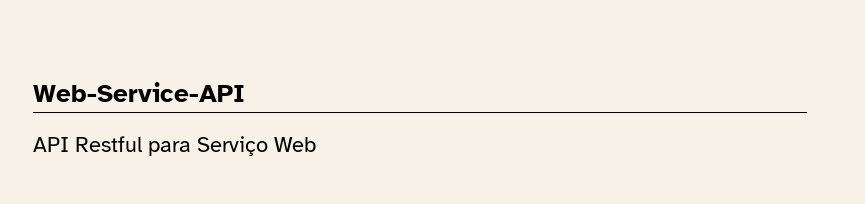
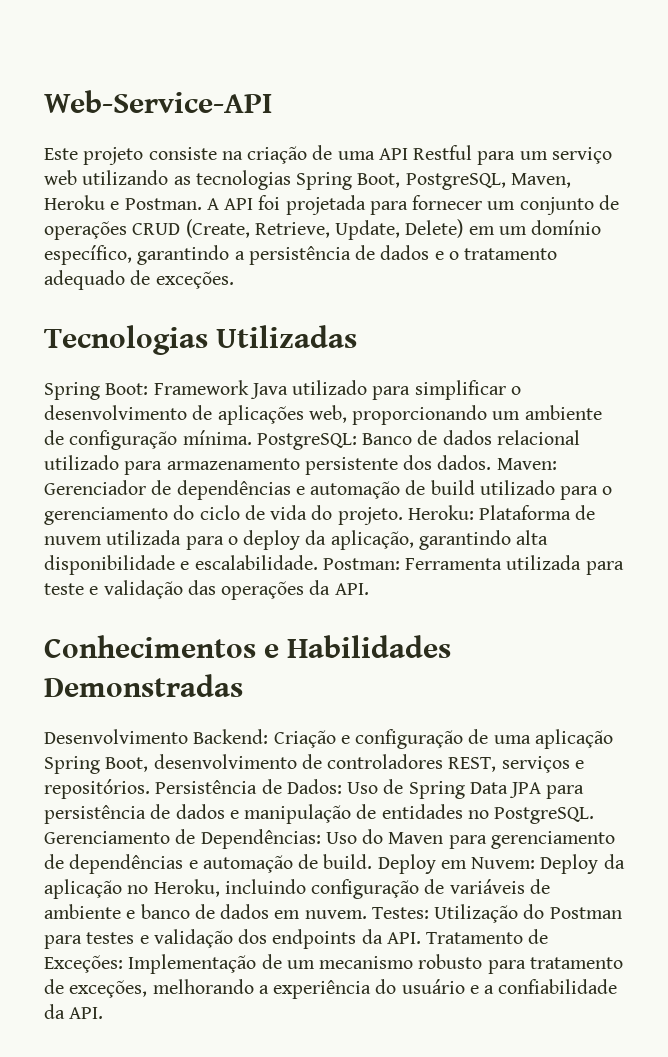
- API Restful para Serviço Web
+ Este projeto consiste na criação de uma API Restful para um serviço web utilizando as tecnologias Spring Boot, PostgreSQL, Maven, Heroku e Postman. A API foi projetada para fornecer um conjunto de operações CRUD (Create, Retrieve, Update, Delete) em um domínio específico, garantindo a persistência de dados e o tratamento adequado de exceções.
+ Tecnologias Utilizadas
+ Spring Boot: Framework Java utilizado para simplificar o desenvolvimento de aplicações web, proporcionando um ambiente de configuração mínima. PostgreSQL: Banco de dados relacional utilizado para armazenamento persistente dos dados. Maven: Gerenciador de dependências e automação de build utilizado para o gerenciamento do ciclo de vida do projeto. Heroku: Plataforma de nuvem utilizada para o deploy da aplicação, garantindo alta disponibilidade e escalabilidade. Postman: Ferramenta utilizada para teste e validação das operações da API.
+ Conhecimentos e Habilidades Demonstradas
+ Desenvolvimento Backend: Criação e configuração de uma aplicação Spring Boot, desenvolvimento de controladores REST, serviços e repositórios. Persistência de Dados: Uso de Spring Data JPA para persistência de dados e manipulação de entidades no PostgreSQL. Gerenciamento de Dependências: Uso do Maven para gerenciamento de dependências e automação de build. Deploy em Nuvem: Deploy da aplicação no Heroku, incluindo configuração de variáveis de ambiente e banco de dados em nuvem. Testes: Utilização do Postman para testes e validação dos endpoints da API. Tratamento de Exceções: Implementação de um mecanismo robusto para tratamento de exceções, melhorando a experiência do usuário e a confiabilidade da API.

